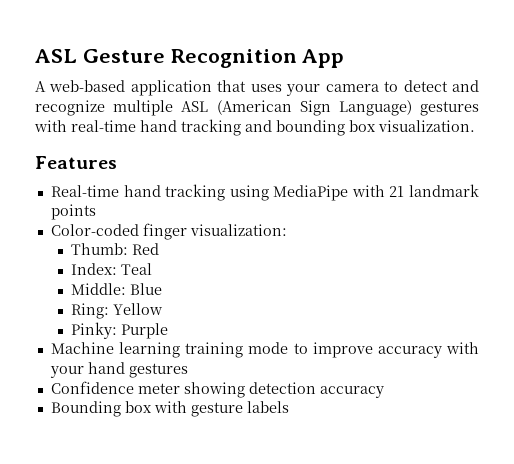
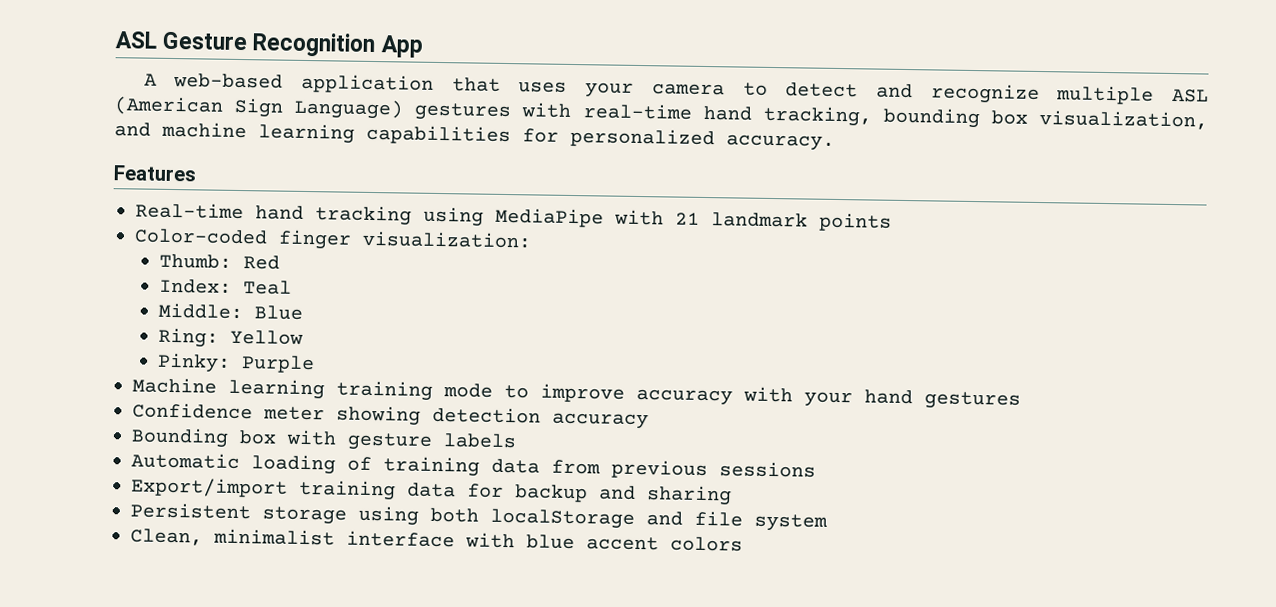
- A web-based application that uses your camera to detect and recognize multiple ASL (American Sign Language) gestures with real-time hand tracking and bounding box visualization.
+ A web-based application that uses your camera to detect and recognize multiple ASL (American Sign Language) gestures with real-time hand tracking, bounding box visualization, and machine learning capabilities for personalized accuracy.
+ Automatic loading of training data from previous sessions
+ Export/import training data for backup and sharing
+ Persistent storage using both localStorage and file system
+ Clean, minimalist interface with blue accent colors

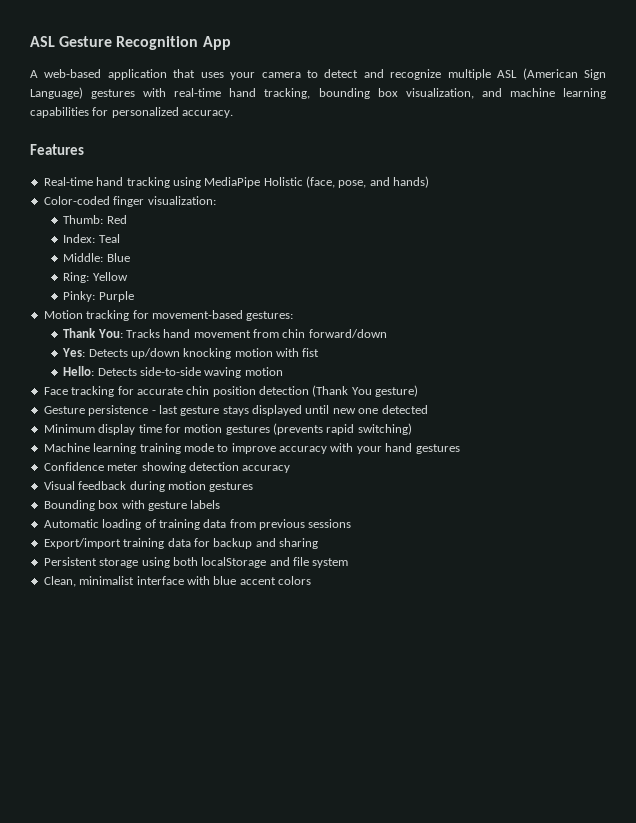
- Real-time hand tracking using MediaPipe with 21 landmark points
+ Real-time hand tracking using MediaPipe Holistic (face, pose, and hands)
+ Motion tracking for movement-based gestures:
+ Thank You: Tracks hand movement from chin forward/down
+ Yes: Detects up/down knocking motion with fist
+ Hello: Detects side-to-side waving motion
+ Face tracking for accurate chin position detection (Thank You gesture)
+ Gesture persistence - last gesture stays displayed until new one detected
+ Minimum display time for motion gestures (prevents rapid switching)
+ Visual feedback during motion gestures

